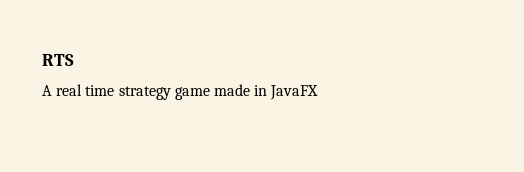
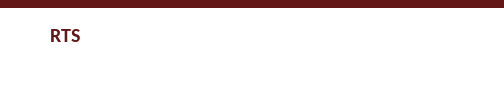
- A real time strategy game made in JavaFX

